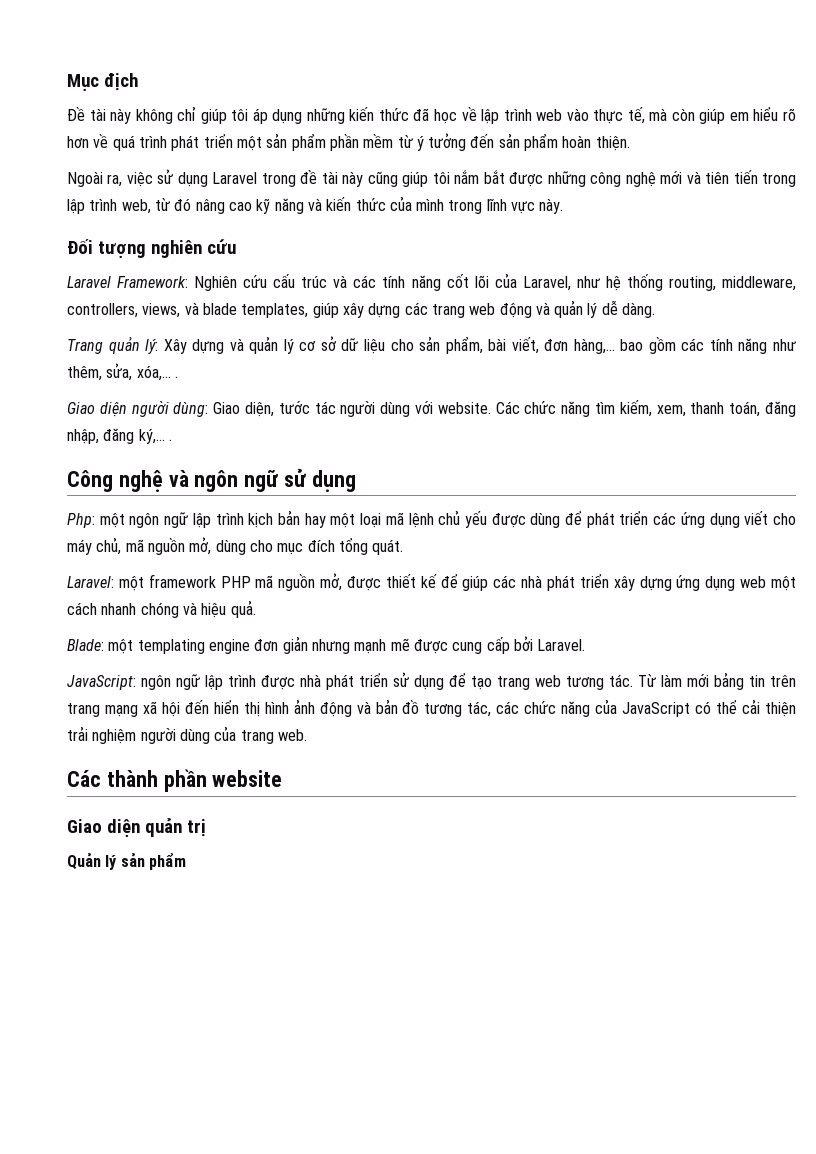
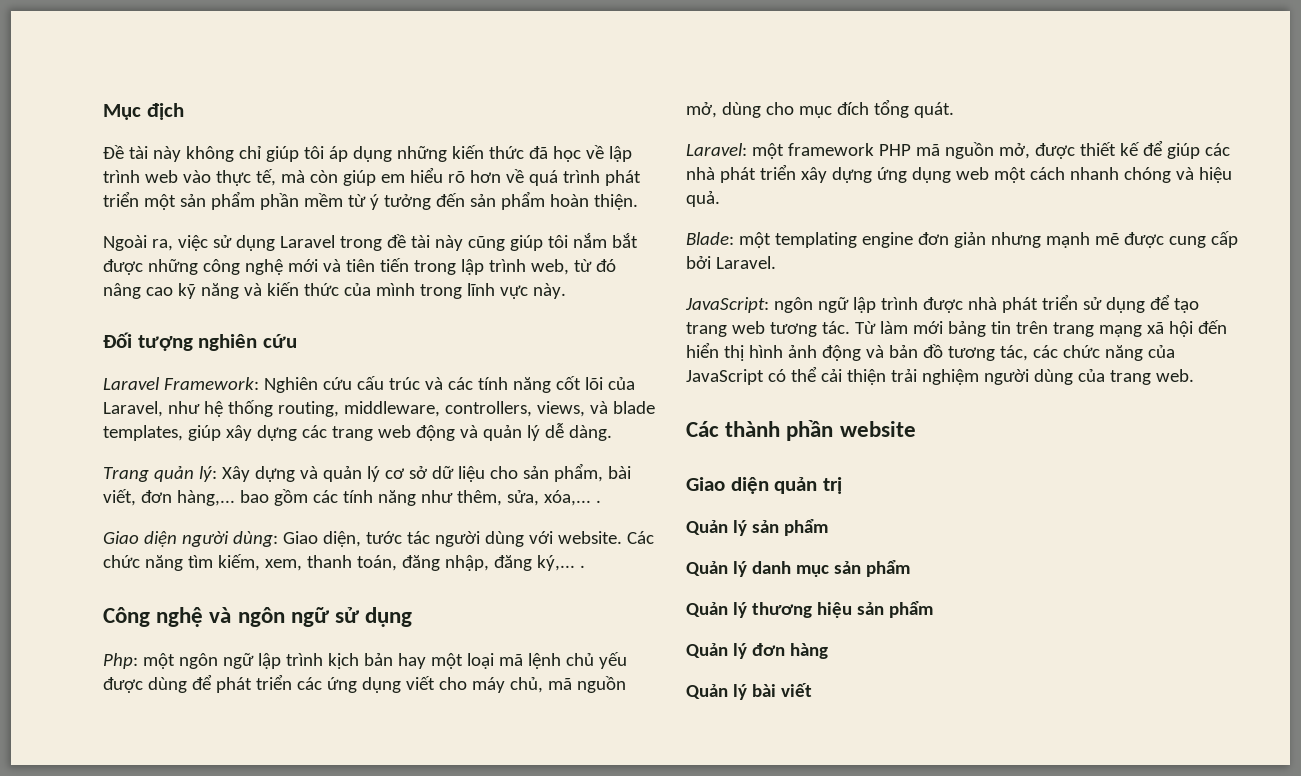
+ Quản lý danh mục sản phẩm
+ Quản lý thương hiệu sản phẩm
+ Quản lý đơn hàng
+ Quản lý bài viết

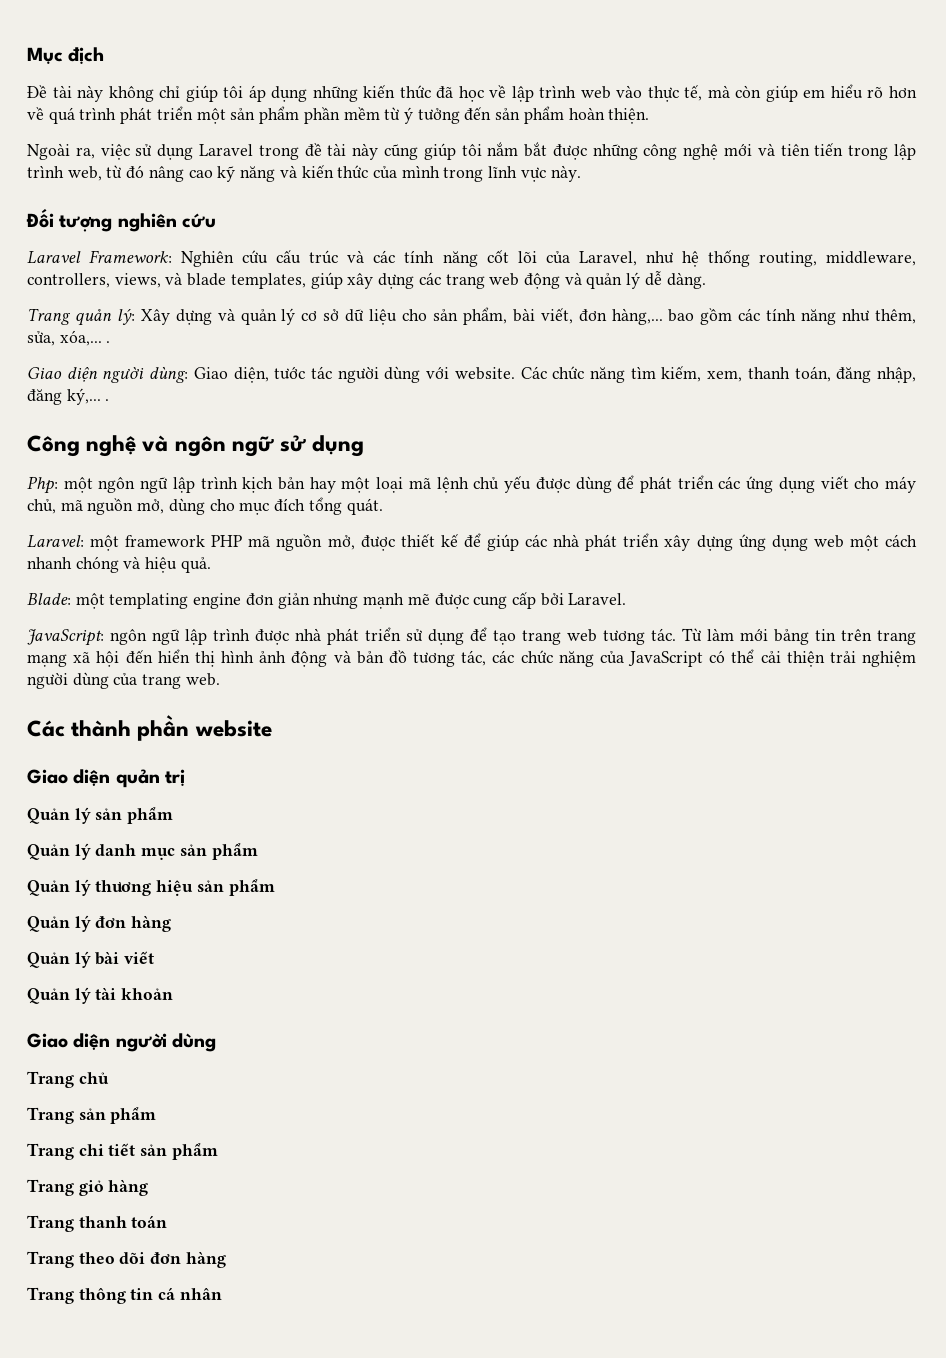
+ Quản lý tài khoản
+ Giao diện người dùng
+ Trang chủ
+ Trang sản phẩm
+ Trang chi tiết sản phẩm
+ Trang giỏ hàng
+ Trang thanh toán
+ Trang theo dõi đơn hàng
+ Trang thông tin cá nhân

